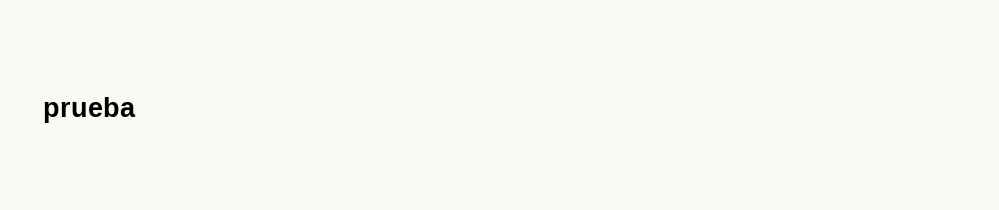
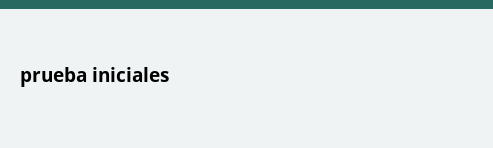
- prueba
+ prueba iniciales

